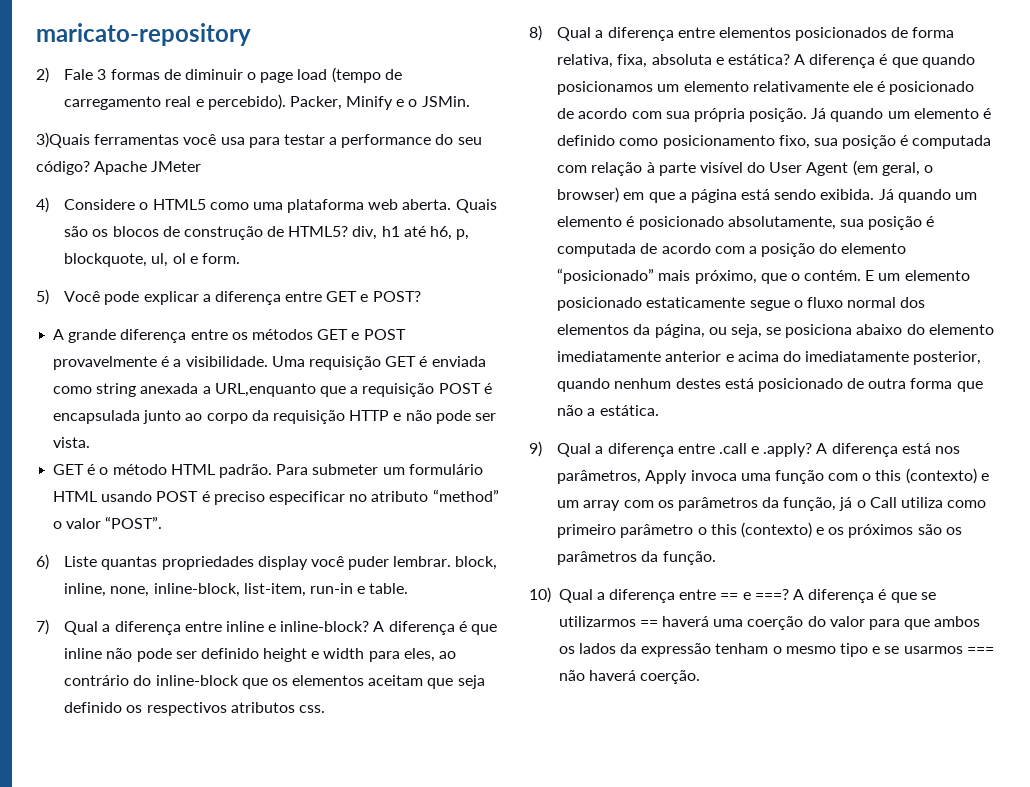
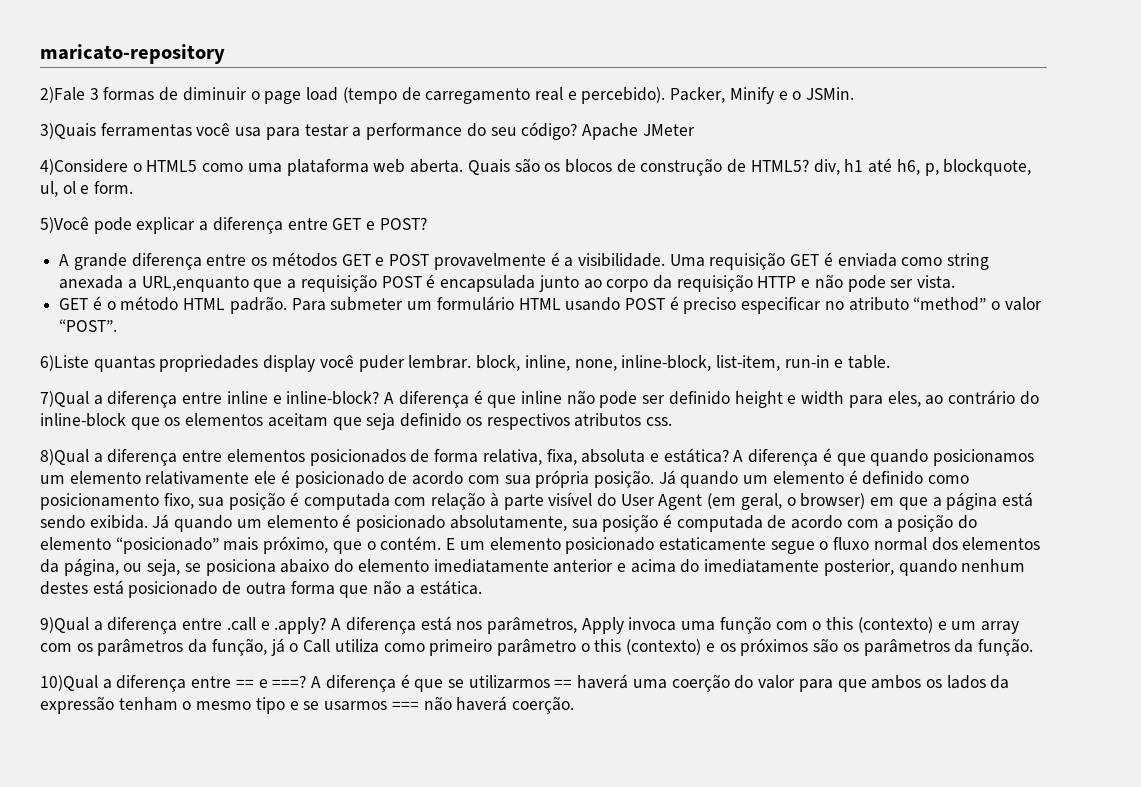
- 2) Fale 3 formas de diminuir o page load (tempo de carregamento real e percebido).
+ 2)Fale 3 formas de diminuir o page load (tempo de carregamento real e percebido).
- 4) Considere o HTML5 como uma plataforma web aberta.
+ 4)Considere o HTML5 como uma plataforma web aberta.
- 5) Você pode explicar a diferença entre GET e POST?
+ 5)Você pode explicar a diferença entre GET e POST?
- 6) Liste quantas propriedades display você puder lembrar. block, inline, none, inline-block, list-item, run-in e table.
+ 6)Liste quantas propriedades display você puder lembrar. block, inline, none, inline-block, list-item, run-in e table.
- 7) Qual a diferença entre inline e inline-block?
+ 7)Qual a diferença entre inline e inline-block?
- 8) Qual a diferença entre elementos posicionados de forma relativa, fixa, absoluta e estática?
+ 8)Qual a diferença entre elementos posicionados de forma relativa, fixa, absoluta e estática?
- 9) Qual a diferença entre .call e .apply?
+ 9)Qual a diferença entre .call e .apply?
- 10) Qual a diferença entre == e ===?
+ 10)Qual a diferença entre == e ===?

